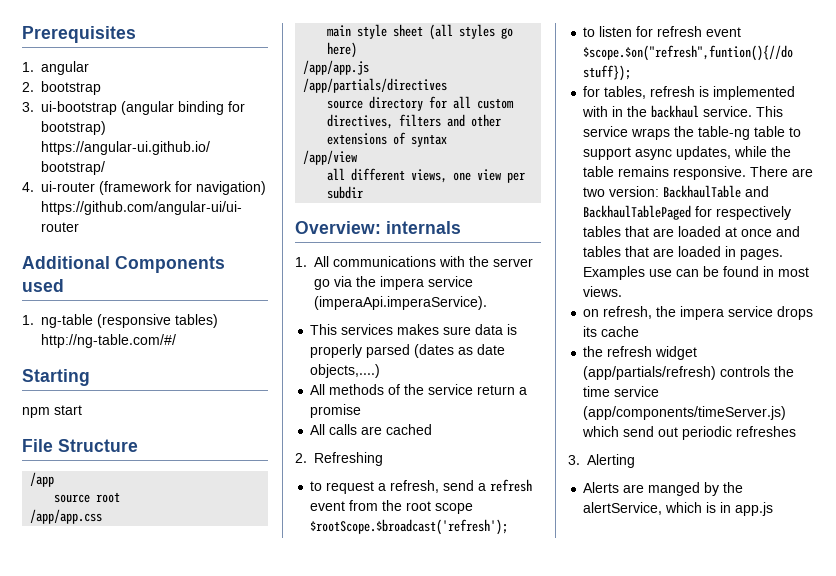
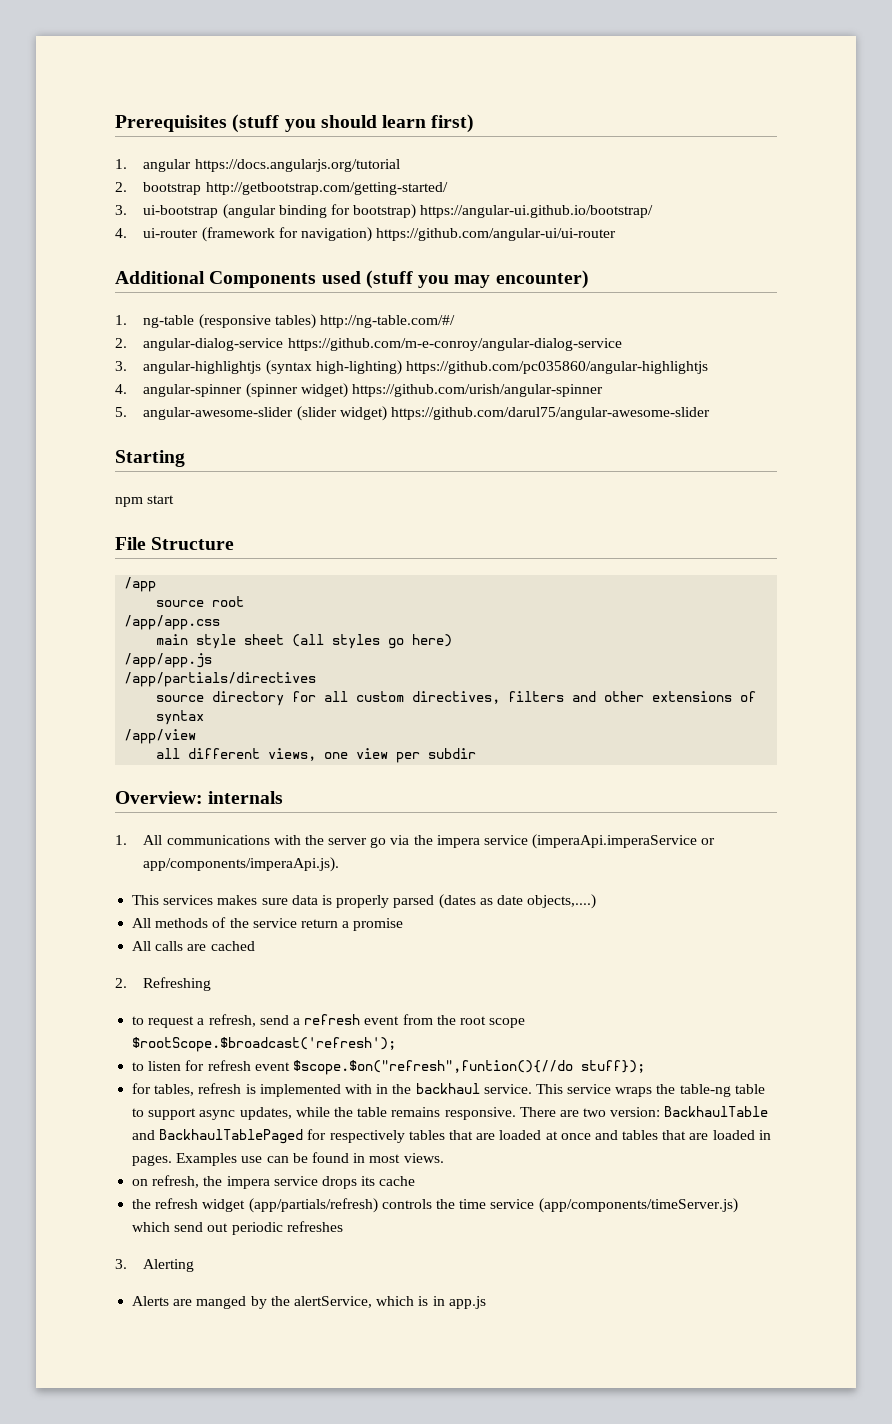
- Prerequisites
+ Prerequisites (stuff you should learn first)
- 1. angular
+ 1. angular https://docs.angularjs.org/tutorial
- 2. bootstrap
+ 2. bootstrap http://getbootstrap.com/getting-started/
- Additional Components used
+ Additional Components used (stuff you may encounter)
+ 2. angular-dialog-service https://github.com/m-e-conroy/angular-dialog-service
+ 3. angular-highlightjs (syntax high-lighting) https://github.com/pc035860/angular-highlightjs
+ 4. angular-spinner (spinner widget) https://github.com/urish/angular-spinner
+ 5. angular-awesome-slider (slider widget) https://github.com/darul75/angular-awesome-slider
- 1. All communications with the server go via the impera service (imperaApi.imperaService).
+ 1. All communications with the server go via the impera service (imperaApi.imperaService or app/components/imperaApi.js).

